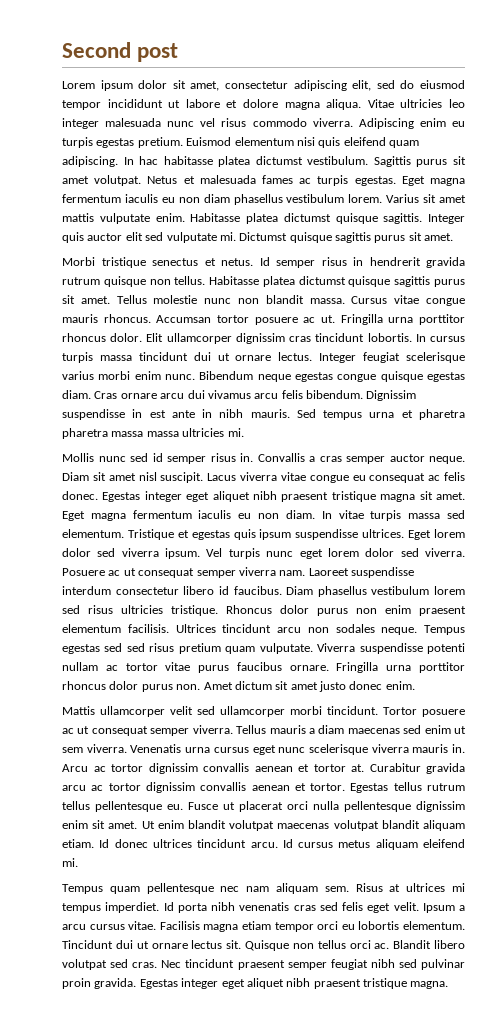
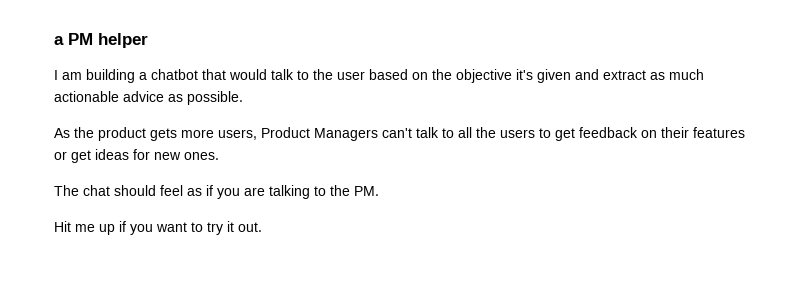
- Second post
- Lorem ipsum dolor sit amet, consectetur adipiscing elit, sed do eiusmod tempor incididunt ut labore et dolore magna aliqua. Vitae ultricies leo integer malesuada nunc vel risus commodo viverra. Adipiscing enim eu turpis egestas pretium. Euismod elementum nisi quis eleifend quam adipiscing. In hac habitasse platea dictumst vestibulum. Sagittis purus sit amet volutpat. Netus et malesuada fames ac turpis egestas. Eget magna fermentum iaculis eu non diam phasellus vestibulum lorem. Varius sit amet mattis vulputate enim. Habitasse platea dictumst quisque sagittis. Integer quis auctor elit sed vulputate mi. Dictumst quisque sagittis purus sit amet.
- Morbi tristique senectus et netus. Id semper risus in hendrerit gravida rutrum quisque non tellus. Habitasse platea dictumst quisque sagittis purus sit amet. Tellus molestie nunc non blandit massa. Cursus vitae congue mauris rhoncus. Accumsan tortor posuere ac ut. Fringilla urna porttitor rhoncus dolor. Elit ullamcorper dignissim cras tincidunt lobortis. In cursus turpis massa tincidunt dui ut ornare lectus. Integer feugiat scelerisque varius morbi enim nunc. Bibendum neque egestas congue quisque egestas diam. Cras ornare arcu dui vivamus arcu felis bibendum. Dignissim suspendisse in est ante in nibh mauris. Sed tempus urna et pharetra pharetra massa massa ultricies mi.
- Mollis nunc sed id semper risus in. Convallis a cras semper auctor neque. Diam sit amet nisl suscipit. Lacus viverra vitae congue eu consequat ac felis donec. Egestas integer eget aliquet nibh praesent tristique magna sit amet. Eget magna fermentum iaculis eu non diam. In vitae turpis massa sed elementum. Tristique et egestas quis ipsum suspendisse ultrices. Eget lorem dolor sed viverra ipsum. Vel turpis nunc eget lorem dolor sed viverra. Posuere ac ut consequat semper viverra nam. Laoreet suspendisse interdum consectetur libero id faucibus. Diam phasellus vestibulum lorem sed risus ultricies tristique. Rhoncus dolor purus non enim praesent elementum facilisis. Ultrices tincidunt arcu non sodales neque. Tempus egestas sed sed risus pretium quam vulputate. Viverra suspendisse potenti nullam ac tortor vitae purus faucibus ornare. Fringilla urna porttitor rhoncus dolor purus non. Amet dictum sit amet justo donec enim.
- Mattis ullamcorper velit sed ullamcorper morbi tincidunt. Tortor posuere ac ut consequat semper viverra. Tellus mauris a diam maecenas sed enim ut sem viverra. Venenatis urna cursus eget nunc scelerisque viverra mauris in. Arcu ac tortor dignissim convallis aenean et tortor at. Curabitur gravida arcu ac tortor dignissim convallis aenean et tortor. Egestas tellus rutrum tellus pellentesque eu. Fusce ut placerat orci nulla pellentesque dignissim enim sit amet. Ut enim blandit volutpat maecenas volutpat blandit aliquam etiam. Id donec ultrices tincidunt arcu. Id cursus metus aliquam eleifend mi.
- Tempus quam pellentesque nec nam aliquam sem. Risus at ultrices mi tempus imperdiet. Id porta nibh venenatis cras sed felis eget velit. Ipsum a arcu cursus vitae. Facilisis magna etiam tempor orci eu lobortis elementum. Tincidunt dui ut ornare lectus sit. Quisque non tellus orci ac. Blandit libero volutpat sed cras. Nec tincidunt praesent semper feugiat nibh sed pulvinar proin gravida. Egestas integer eget aliquet nibh praesent tristique magna.
+ a PM helper
+ I am building a chatbot that would talk to the user based on the objective it's given and extract as much actionable advice as possible.
+ As the product gets more users, Product Managers can't talk to all the users to get feedback on their features or get ideas for new ones.
+ The chat should feel as if you are talking to the PM.
+ Hit me up if you want to try it out.

